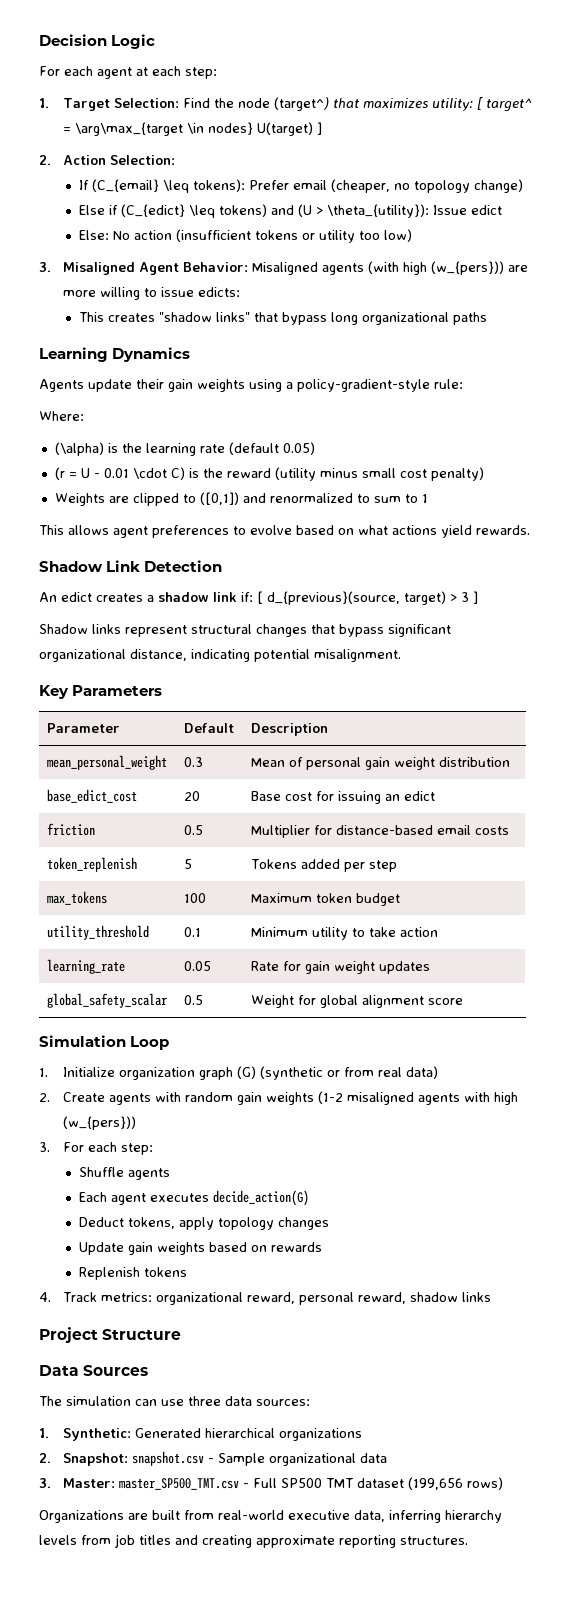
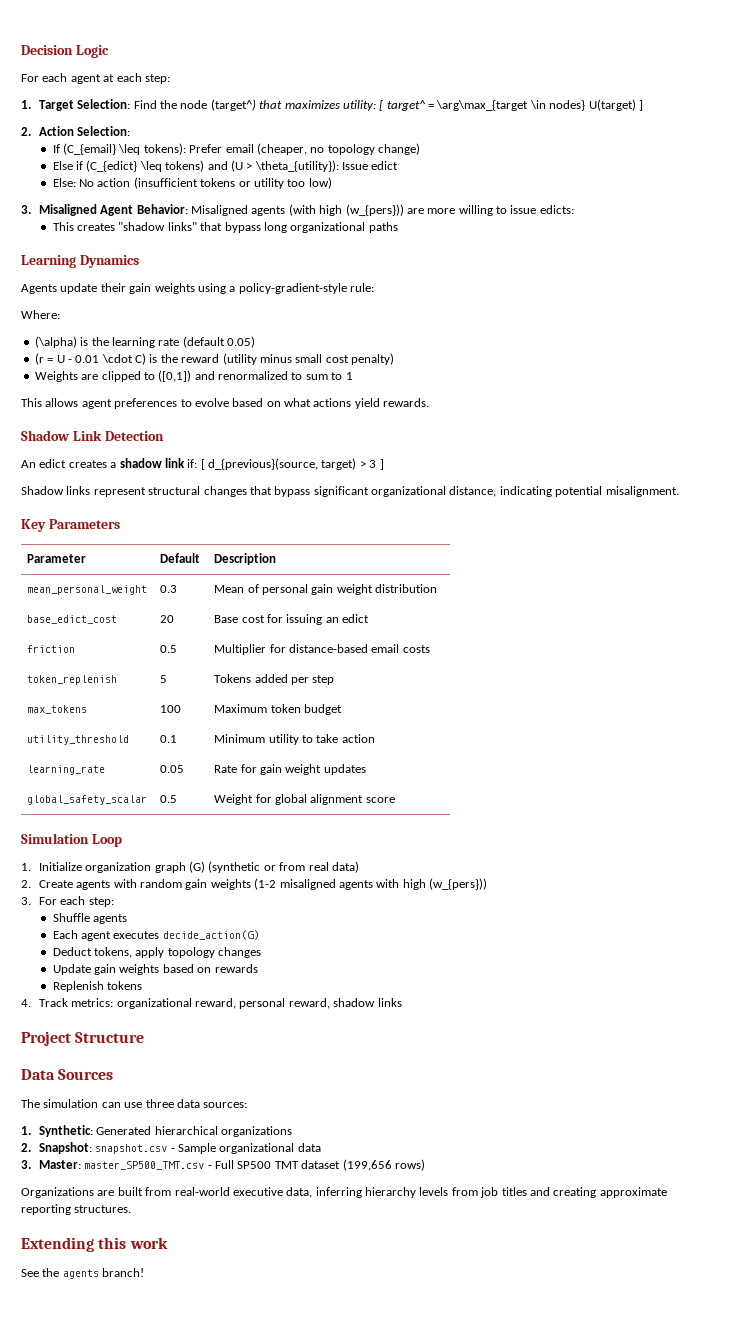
+ Extending this work
+ See the agents branch!

